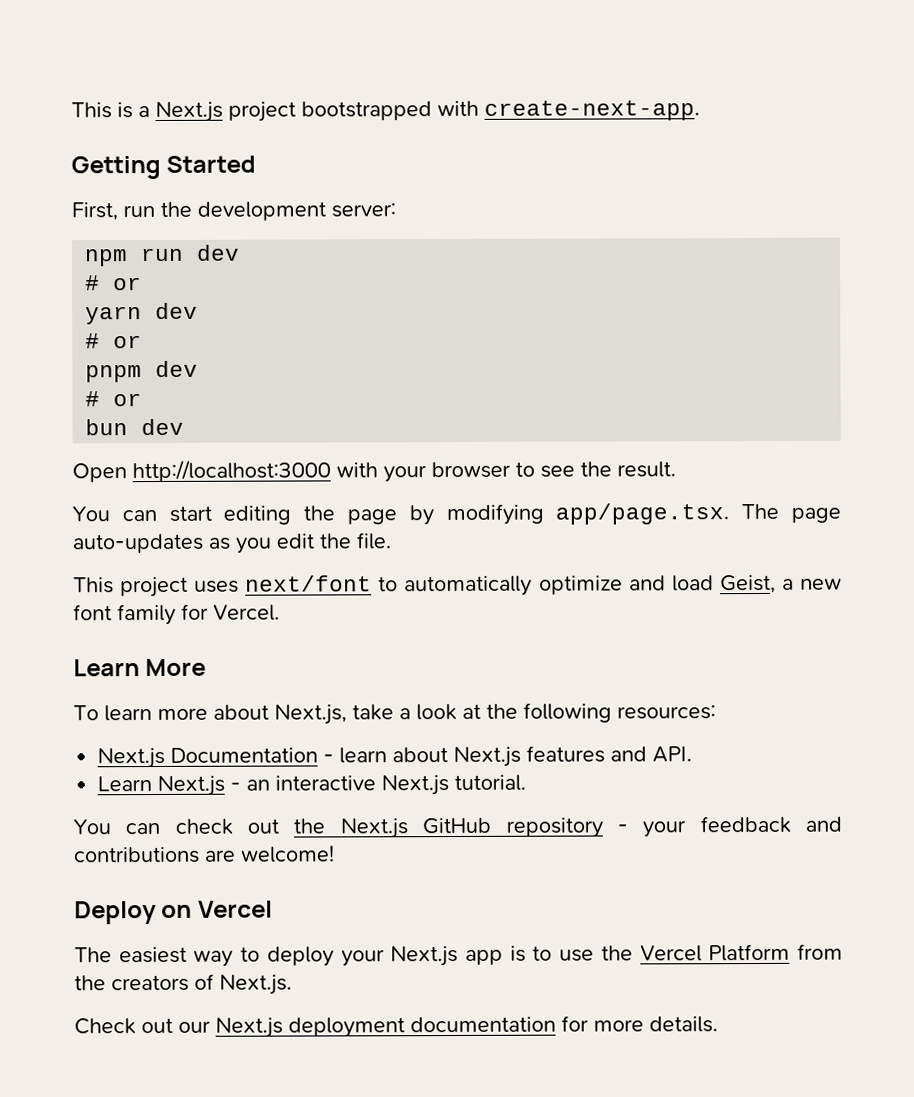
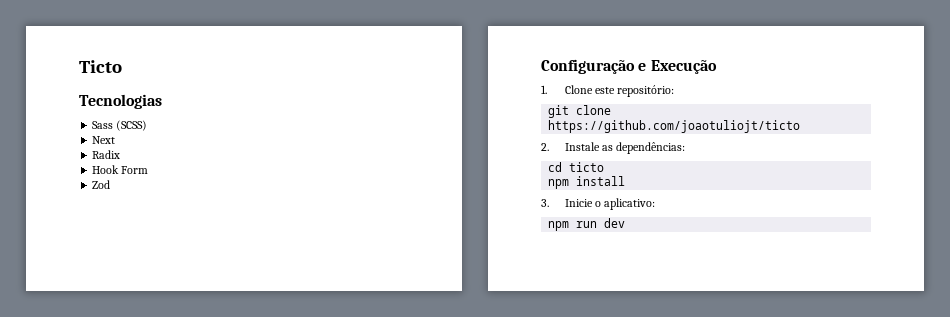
- This is a Next.js project bootstrapped with create-next-app.
- Getting Started
- First, run the development server:
+ Ticto
+ Tecnologias
+ Sass (SCSS)
+ Next
+ Radix
+ Hook Form
+ Zod
+ Configuração e Execução
+ 1. Clone este repositório:
+ git clone https://github.com/joaotuliojt/ticto
+ 2. Instale as dependências:
+ cd ticto
+ npm install
+ 3. Inicie o aplicativo:
  npm run dev
- # or
- yarn dev
- # or
- pnpm dev
- # or
- bun dev
- Open http://localhost:3000 with your browser to see the result.
- You can start editing the page by modifying app/page.tsx. The page auto-updates as you edit the file.
- This project uses next/font to automatically optimize and load Geist, a new font family for Vercel.
- Learn More
- To learn more about Next.js, take a look at the following resources:
- Next.js Documentation - learn about Next.js features and API.
- Learn Next.js - an interactive Next.js tutorial.
- You can check out the Next.js GitHub repository - your feedback and contributions are welcome!
- Deploy on Vercel
- The easiest way to deploy your Next.js app is to use the Vercel Platform from the creators of Next.js.
- Check out our Next.js deployment documentation for more details.

